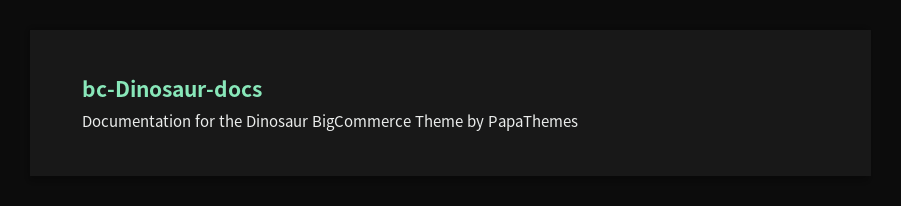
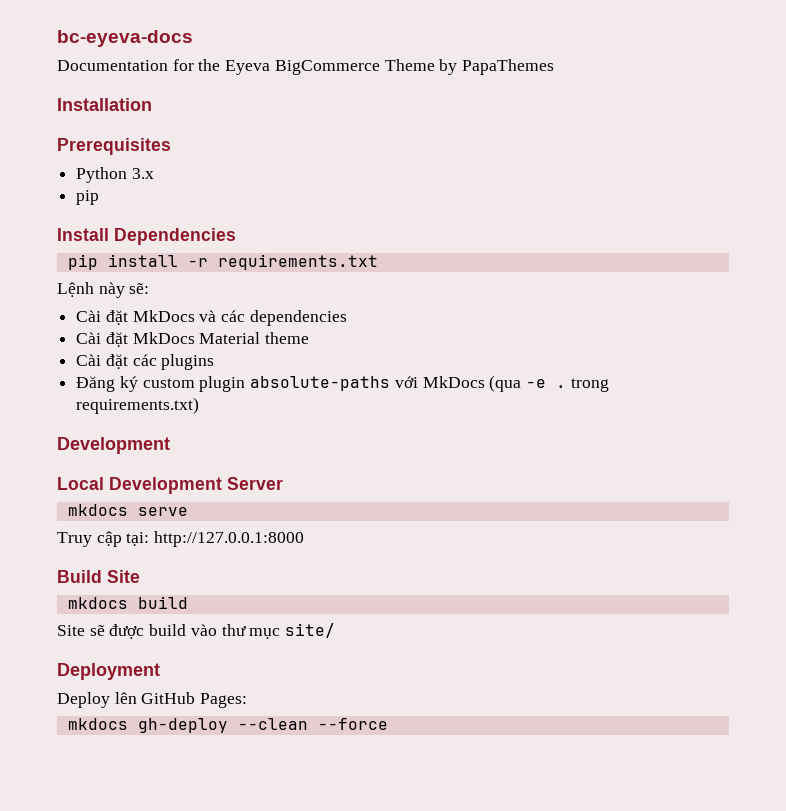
- bc-Dinosaur-docs
+ bc-eyeva-docs
- Documentation for the Dinosaur BigCommerce Theme by PapaThemes
+ Documentation for the Eyeva BigCommerce Theme by PapaThemes
+ Installation
+ Prerequisites
+ Python 3.x
+ pip
+ Install Dependencies
+ pip install -r requirements.txt
+ Lệnh này sẽ:
+ Cài đặt MkDocs và các dependencies
+ Cài đặt MkDocs Material theme
+ Cài đặt các plugins
+ Đăng ký custom plugin absolute-paths với MkDocs (qua -e . trong requirements.txt)
+ Development
+ Local Development Server
+ mkdocs serve
+ Truy cập tại: http://127.0.0.1:8000
+ Build Site
+ mkdocs build
+ Site sẽ được build vào thư mục site/
+ Deployment
+ Deploy lên GitHub Pages:
+ mkdocs gh-deploy --clean --force

